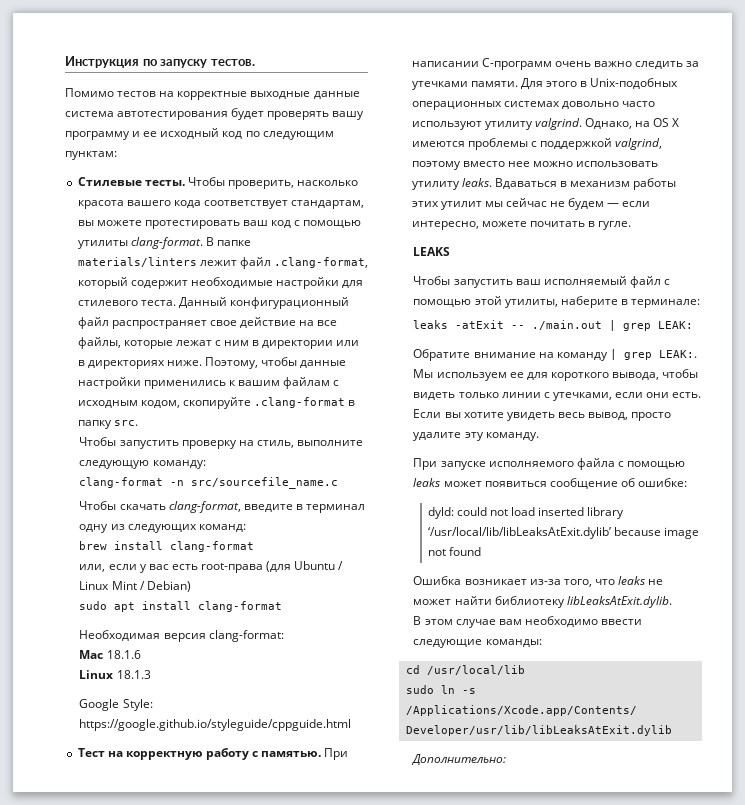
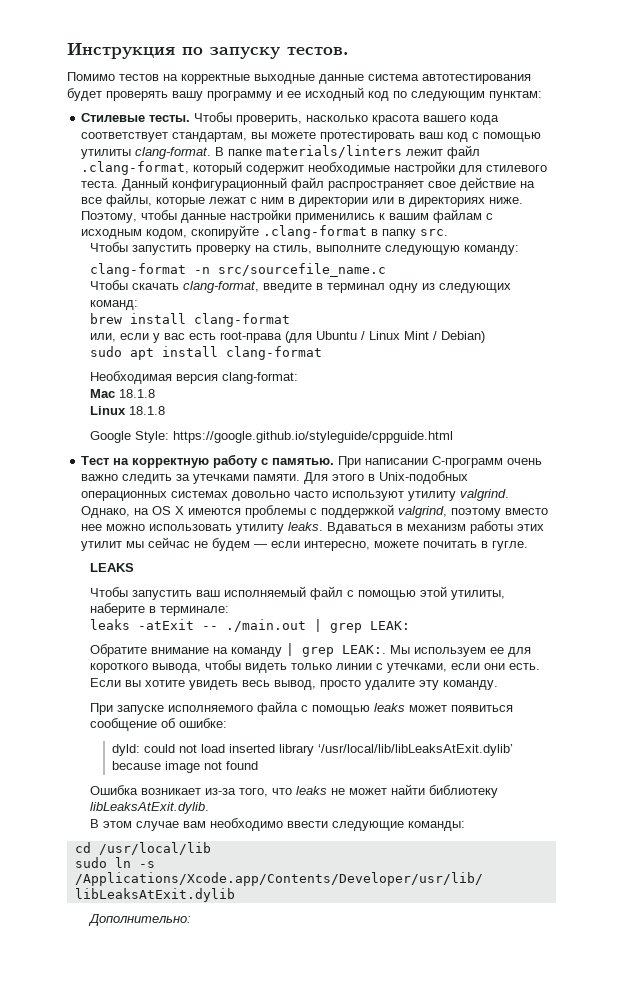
- Mac 18.1.6
- Linux 18.1.3
+ Mac 18.1.8
+ Linux 18.1.8

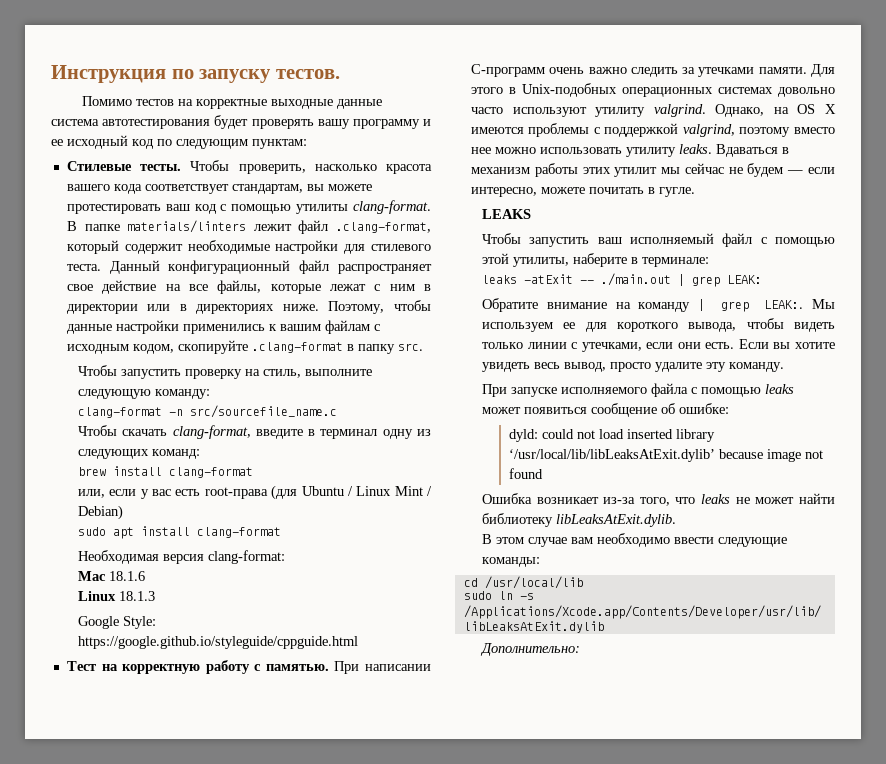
- Mac 18.1.8
- Linux 18.1.8
+ Mac 18.1.6
+ Linux 18.1.3

